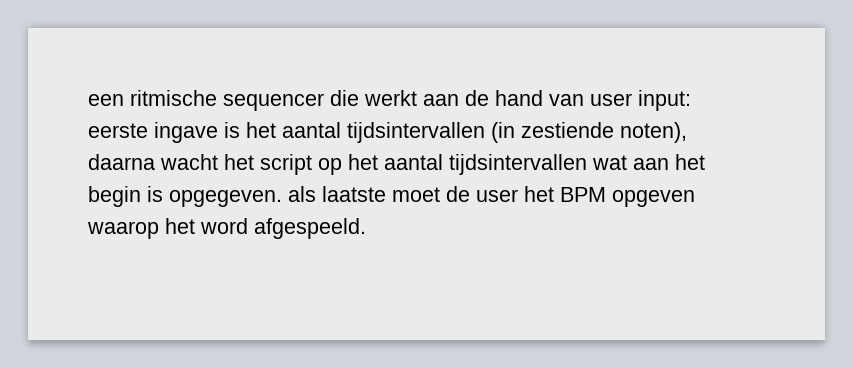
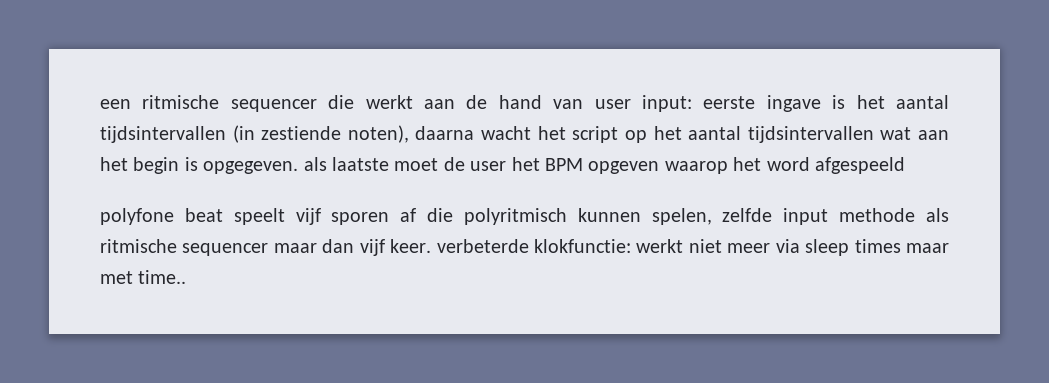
- een ritmische sequencer die werkt aan de hand van user input: eerste ingave is het aantal tijdsintervallen (in zestiende noten), daarna wacht het script op het aantal tijdsintervallen wat aan het begin is opgegeven. als laatste moet de user het BPM opgeven waarop het word afgespeeld.
+ een ritmische sequencer die werkt aan de hand van user input: eerste ingave is het aantal tijdsintervallen (in zestiende noten), daarna wacht het script op het aantal tijdsintervallen wat aan het begin is opgegeven. als laatste moet de user het BPM opgeven waarop het word afgespeeld
+ polyfone beat speelt vijf sporen af die polyritmisch kunnen spelen, zelfde input methode als ritmische sequencer maar dan vijf keer. verbeterde klokfunctie: werkt niet meer via sleep times maar met time..

